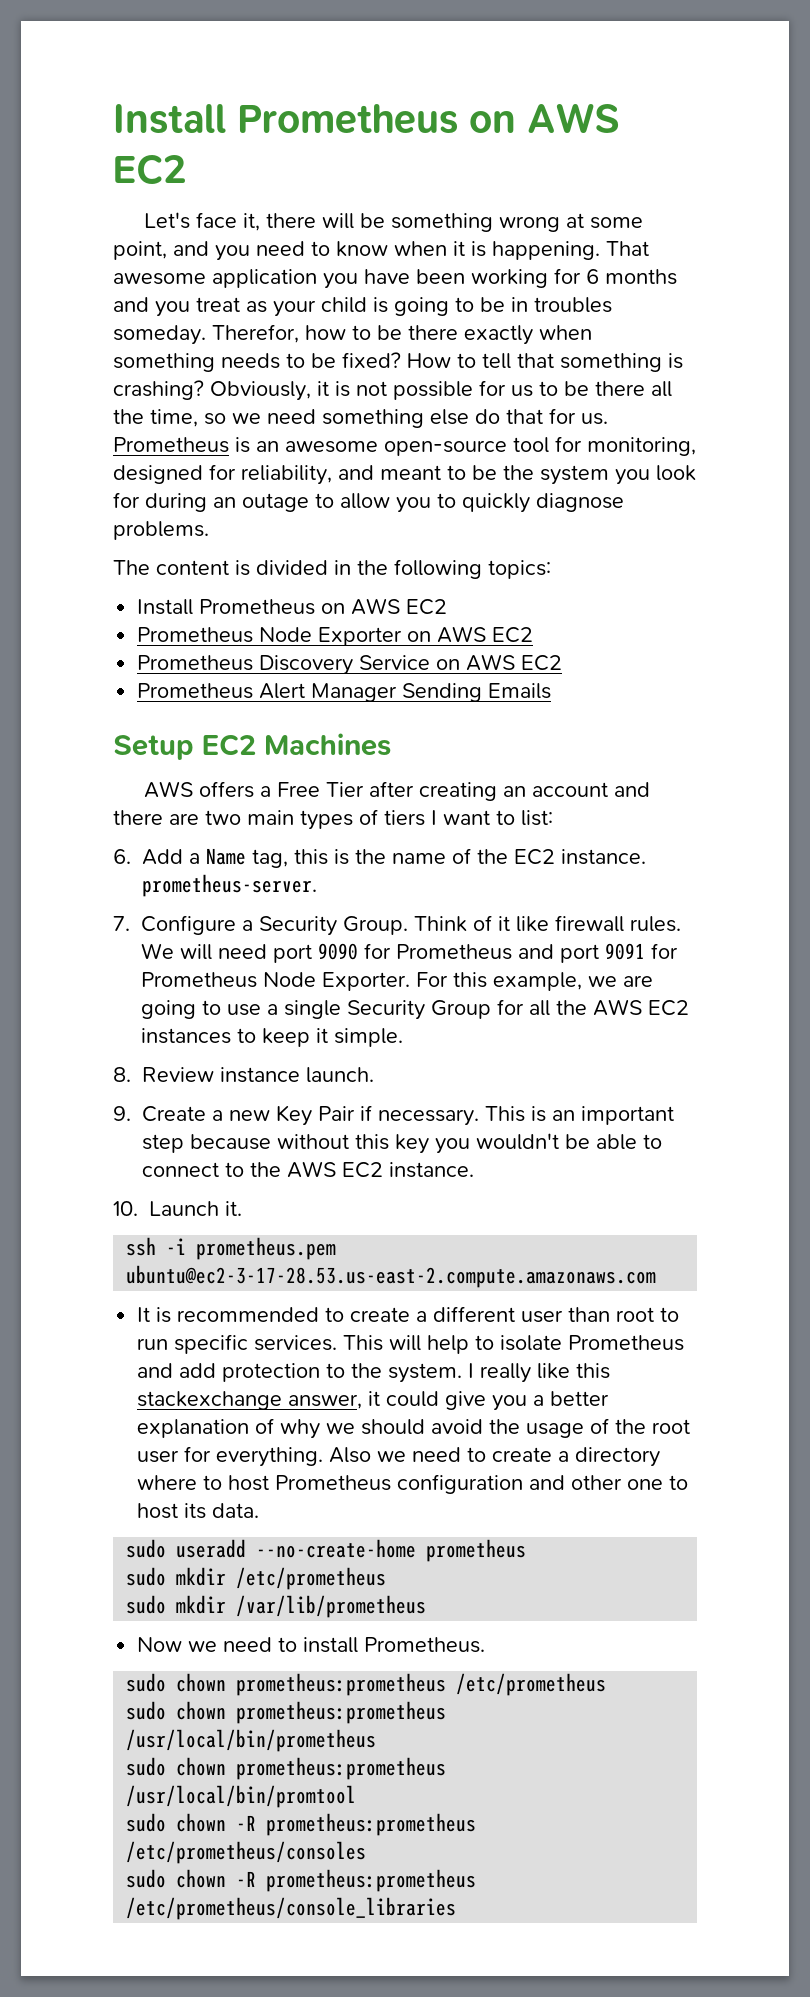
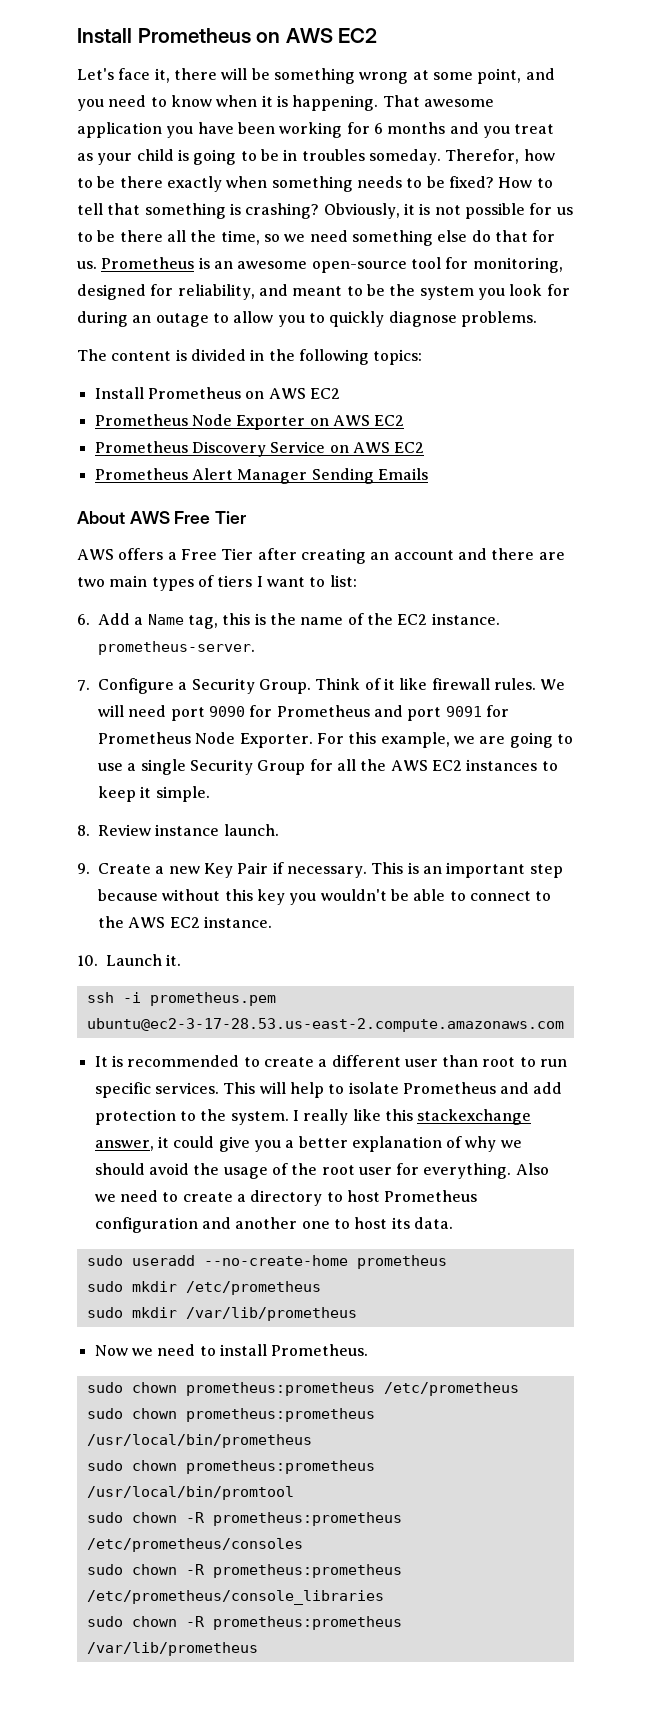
- Setup EC2 Machines
+ About AWS Free Tier
- Also we need to create a directory where to host Prometheus configuration and other one to host its data.
+ Also we need to create a directory to host Prometheus configuration and another one to host its data.
+ sudo chown -R prometheus:prometheus /var/lib/prometheus

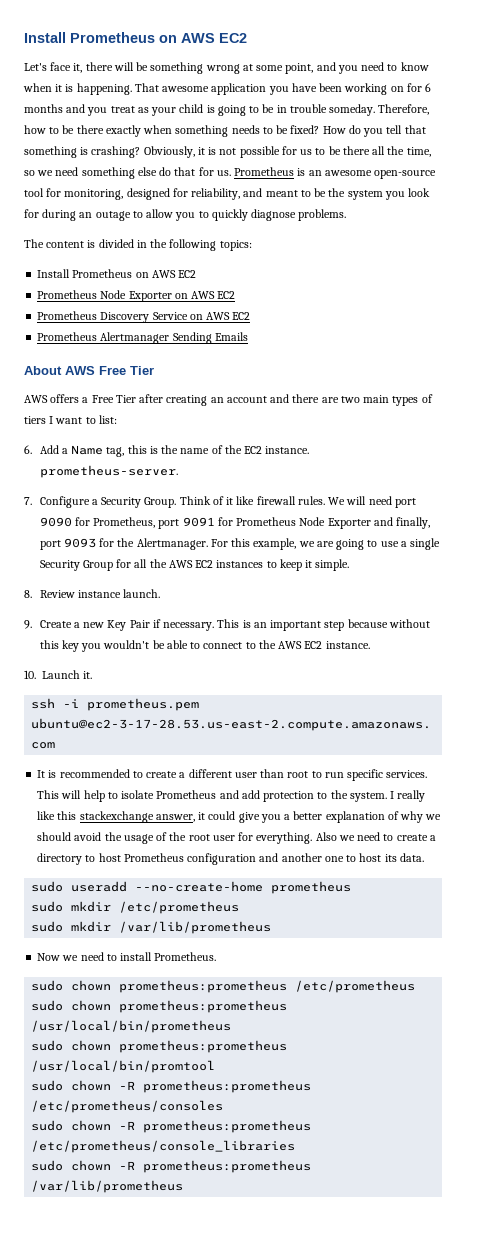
- That awesome application you have been working for 6 months and you treat as your child is going to be in troubles someday. Therefor, how to be there exactly when something needs to be fixed?
+ That awesome application you have been working on for 6 months and you treat as your child is going to be in trouble someday. Therefore, how to be there exactly when something needs to be fixed?
- How to tell that something is crashing?
+ How do you tell that something is crashing?
- Prometheus Alert Manager Sending Emails
+ Prometheus Alertmanager Sending Emails
- We will need port 9090 for Prometheus and port 9091 for Prometheus Node Exporter.
+ We will need port 9090 for Prometheus, port 9091 for Prometheus Node Exporter and finally, port 9093 for the Alertmanager.

